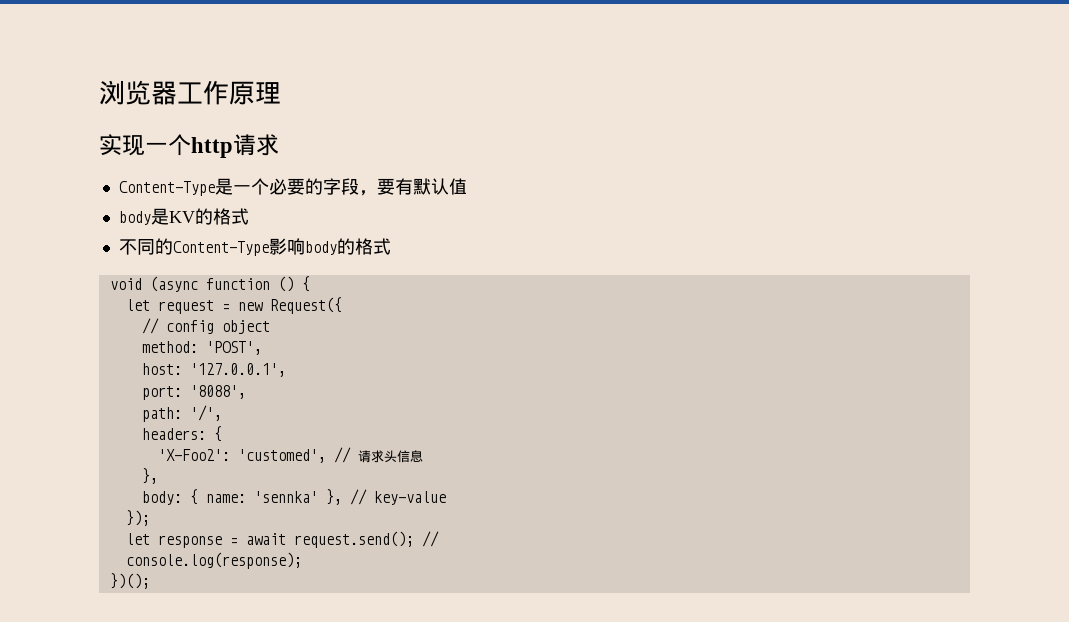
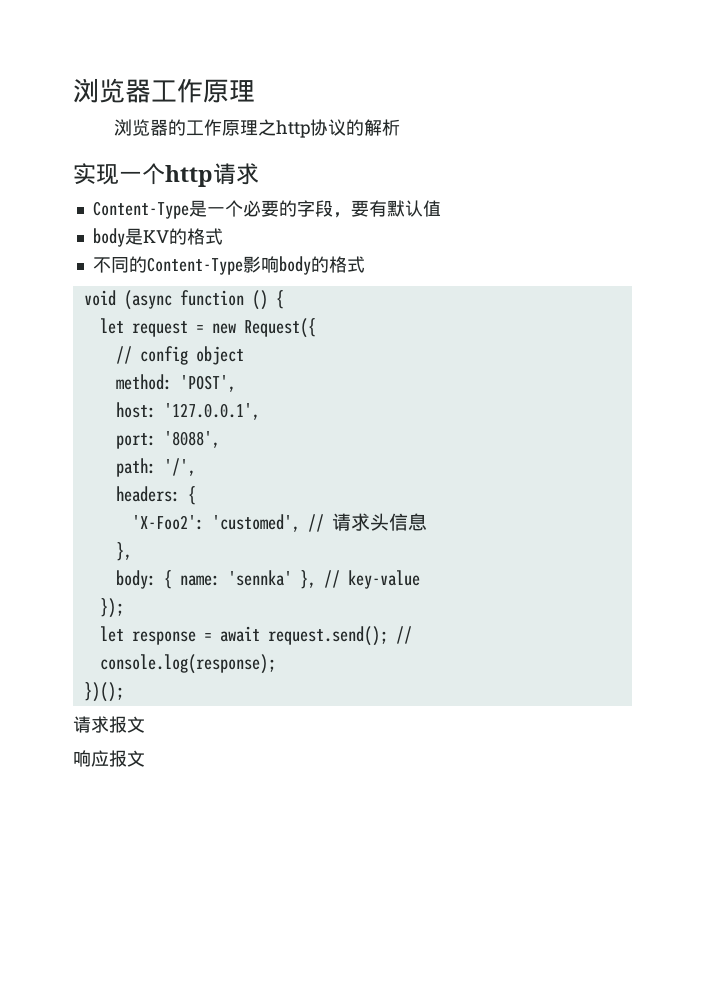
+ 浏览器的工作原理之http协议的解析
+ 请求报文
+ 响应报文

